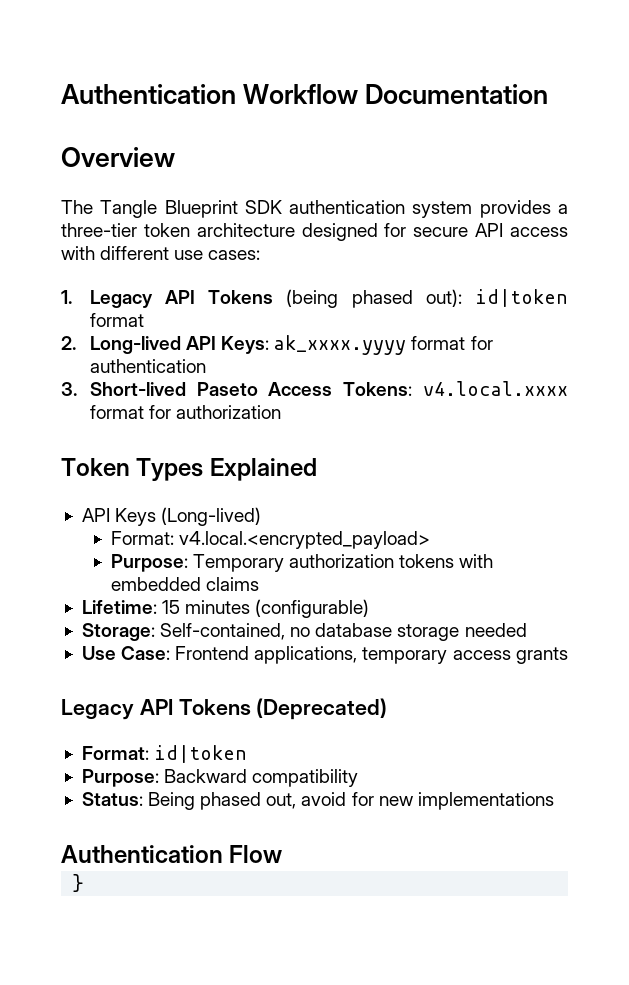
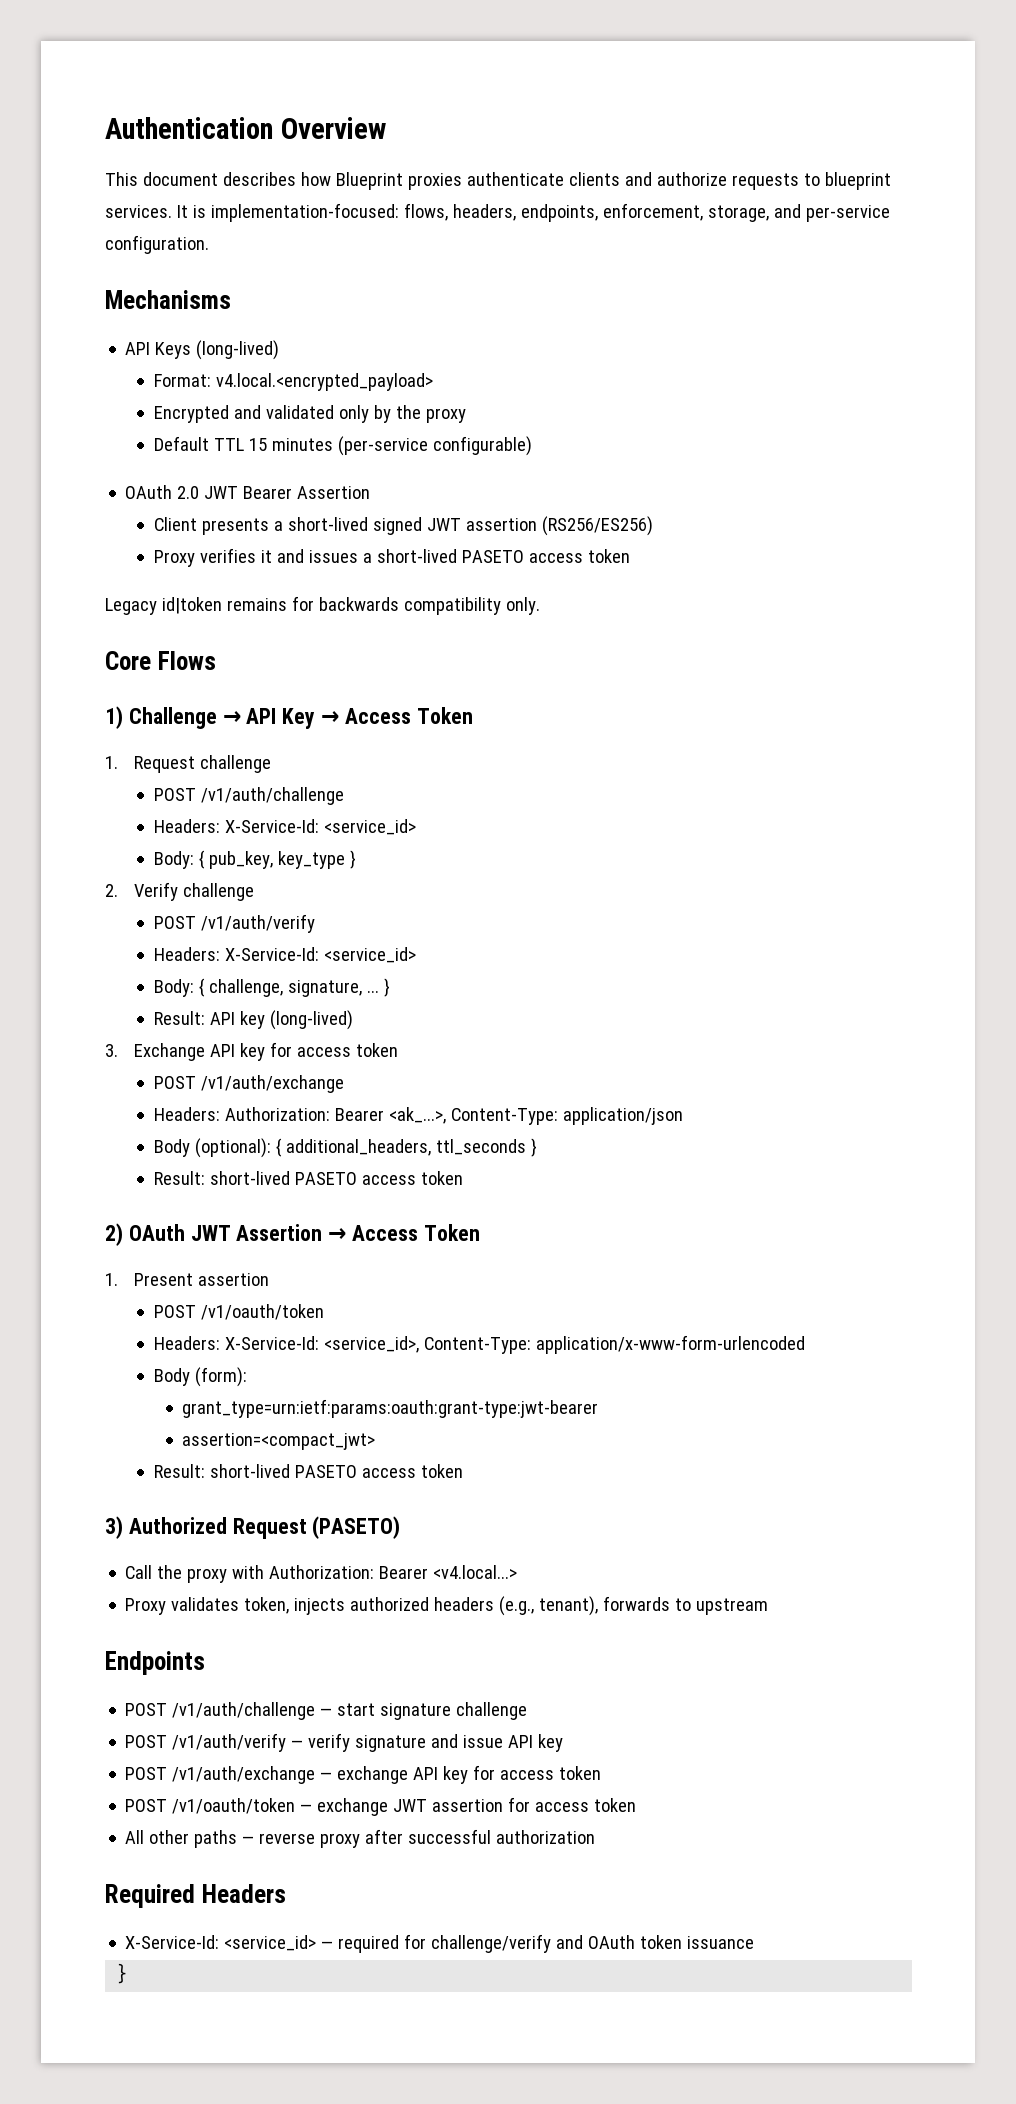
- Authentication Workflow Documentation
- Overview
+ Authentication Overview
- The Tangle Blueprint SDK authentication system provides a three-tier token architecture designed for secure API access with different use cases:
- 1. Legacy API Tokens (being phased out): id|token format
- 2. Long-lived API Keys: ak_xxxx.yyyy format for authentication
- 3. Short-lived Paseto Access Tokens: v4.local.xxxx format for authorization
- Token Types Explained
+ This document describes how Blueprint proxies authenticate clients and authorize requests to blueprint services. It is implementation‑focused: flows, headers, endpoints, enforcement, storage, and per‑service configuration.
+ Mechanisms
- API Keys (Long-lived)
+ API Keys (long‑lived)
- Purpose: Temporary authorization tokens with embedded claims
- Lifetime: 15 minutes (configurable)
- Storage: Self-contained, no database storage needed
- Use Case: Frontend applications, temporary access grants
- Legacy API Tokens (Deprecated)
- Format: id|token
- Purpose: Backward compatibility
- Status: Being phased out, avoid for new implementations
- Authentication Flow
+ Encrypted and validated only by the proxy
+ Default TTL 15 minutes (per‑service configurable)
+ OAuth 2.0 JWT Bearer Assertion
+ Client presents a short‑lived signed JWT assertion (RS256/ES256)
+ Proxy verifies it and issues a short‑lived PASETO access token
+ Legacy id|token remains for backwards compatibility only.
+ Core Flows
+ 1) Challenge → API Key → Access Token
+ 1. Request challenge
+ POST /v1/auth/challenge
+ Headers: X-Service-Id: <service_id>
+ Body: { pub_key, key_type }
+ 2. Verify challenge
+ POST /v1/auth/verify
+ Headers: X-Service-Id: <service_id>
+ Body: { challenge, signature, ... }
+ Result: API key (long‑lived)
+ 3. Exchange API key for access token
+ POST /v1/auth/exchange
+ Headers: Authorization: Bearer <ak_...>, Content-Type: application/json
+ Body (optional): { additional_headers, ttl_seconds }
+ Result: short‑lived PASETO access token
+ 2) OAuth JWT Assertion → Access Token
+ 1. Present assertion
+ POST /v1/oauth/token
+ Headers: X-Service-Id: <service_id>, Content-Type: application/x-www-form-urlencoded
+ Body (form):
+ grant_type=urn:ietf:params:oauth:grant-type:jwt-bearer
+ assertion=<compact_jwt>
+ Result: short‑lived PASETO access token
+ 3) Authorized Request (PASETO)
+ Call the proxy with Authorization: Bearer <v4.local...>
+ Proxy validates token, injects authorized headers (e.g., tenant), forwards to upstream
+ Endpoints
+ POST /v1/auth/challenge — start signature challenge
+ POST /v1/auth/verify — verify signature and issue API key
+ POST /v1/auth/exchange — exchange API key for access token
+ POST /v1/oauth/token — exchange JWT assertion for access token
+ All other paths — reverse proxy after successful authorization
+ Required Headers
+ X-Service-Id: <service_id> — required for challenge/verify and OAuth token issuance

